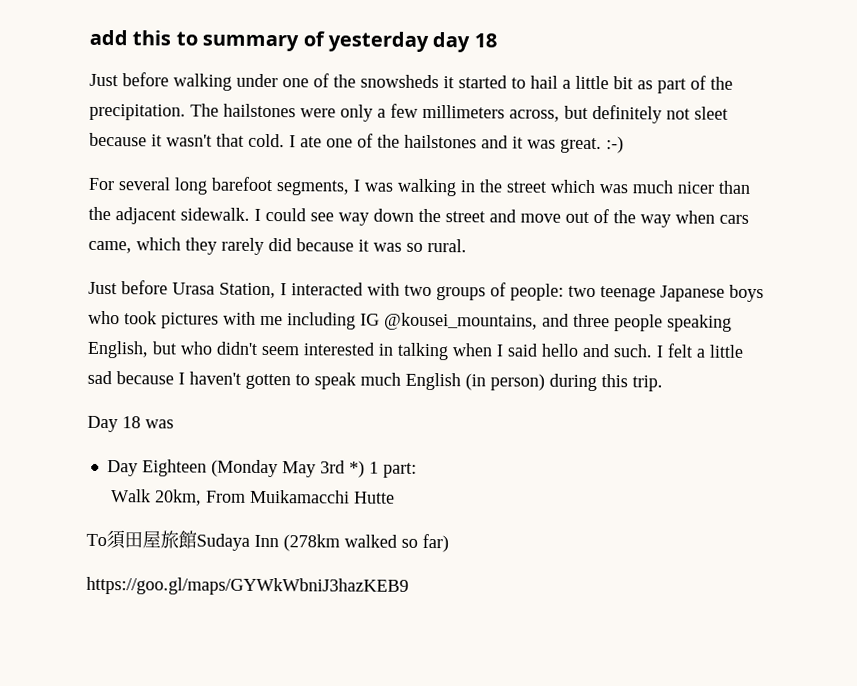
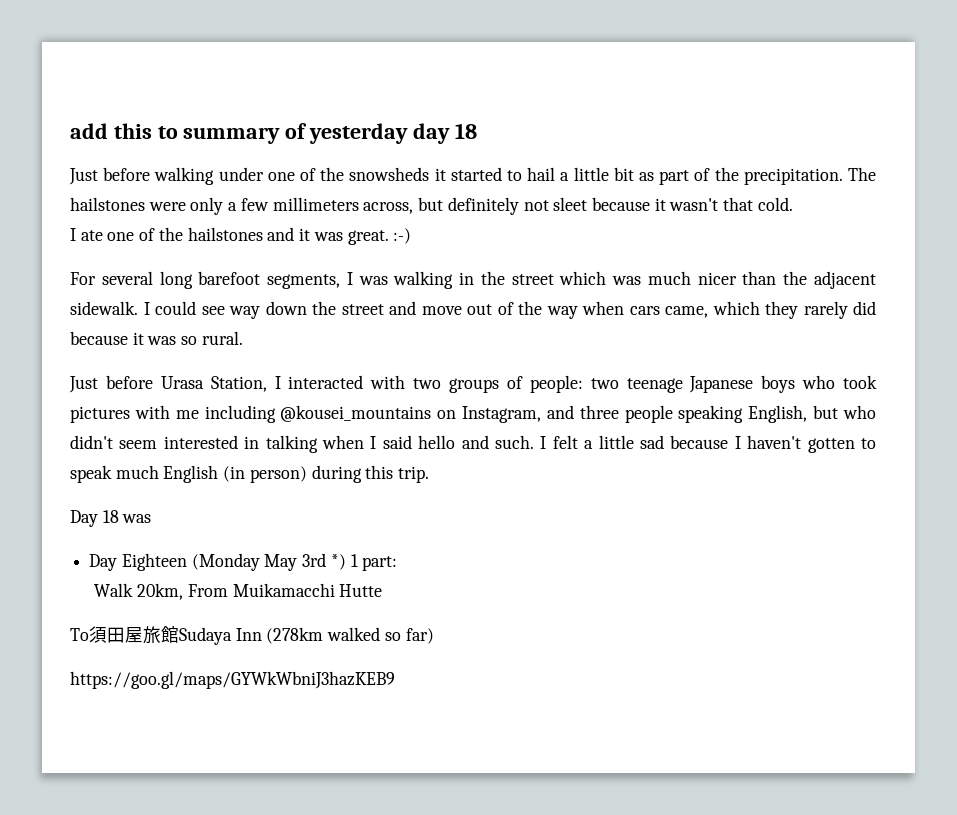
- The hailstones were only a few millimeters across, but definitely not sleet because it wasn't that cold. I ate one of the hailstones and it was great. :-)
+ The hailstones were only a few millimeters across, but definitely not sleet because it wasn't that cold.
+ I ate one of the hailstones and it was great. :-)
- Just before Urasa Station, I interacted with two groups of people: two teenage Japanese boys who took pictures with me including IG @kousei_mountains, and three people speaking English, but who didn't seem interested in talking when I said hello and such.
+ Just before Urasa Station, I interacted with two groups of people: two teenage Japanese boys who took pictures with me including @kousei_mountains on Instagram, and three people speaking English, but who didn't seem interested in talking when I said hello and such.

